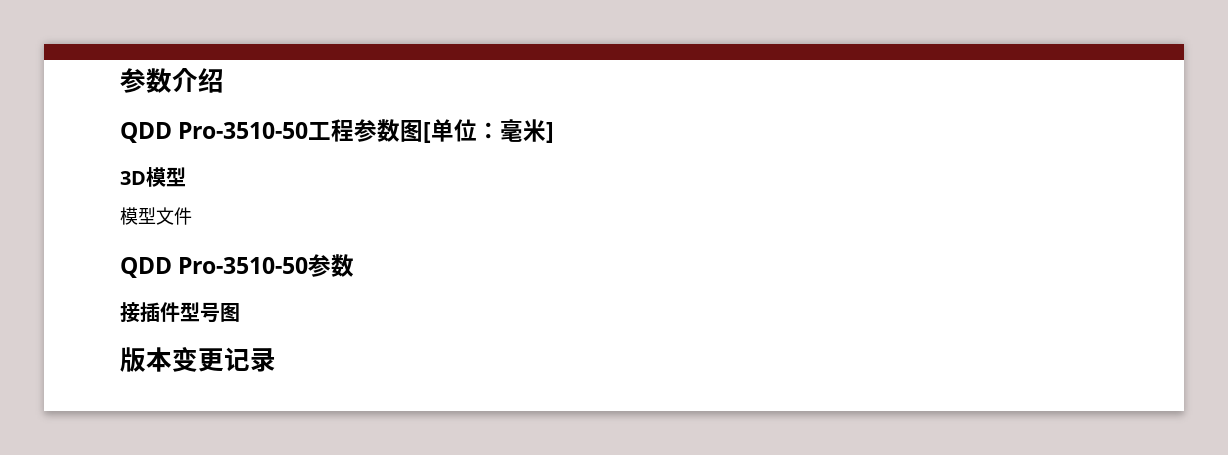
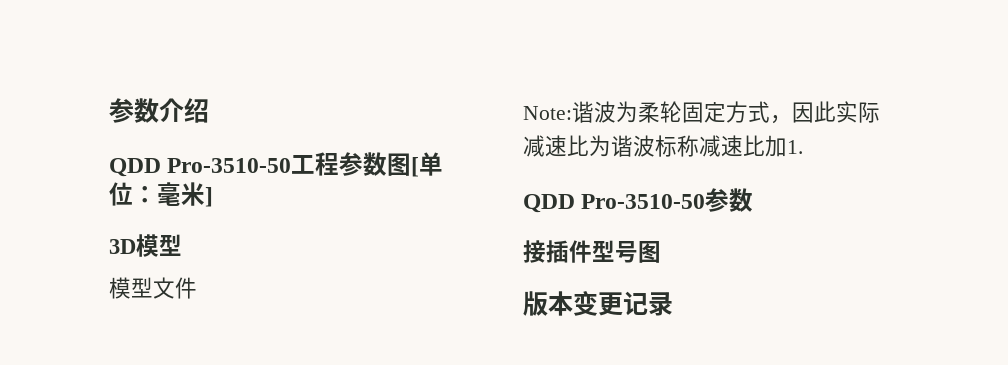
+ Note:谐波为柔轮固定方式，因此实际减速比为谐波标称减速比加1.

